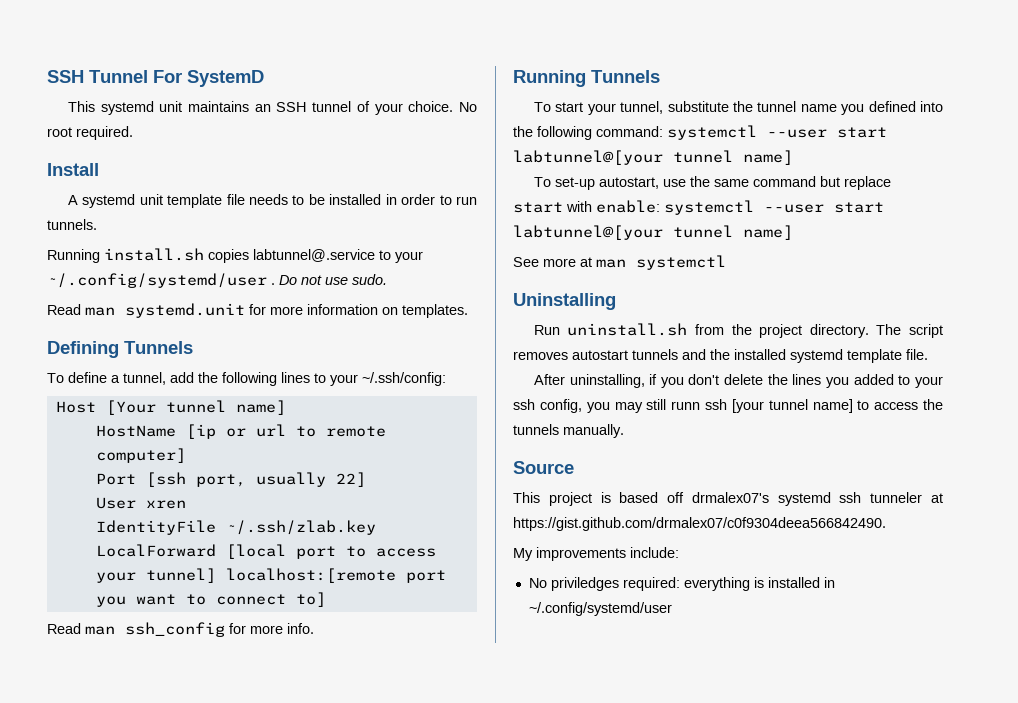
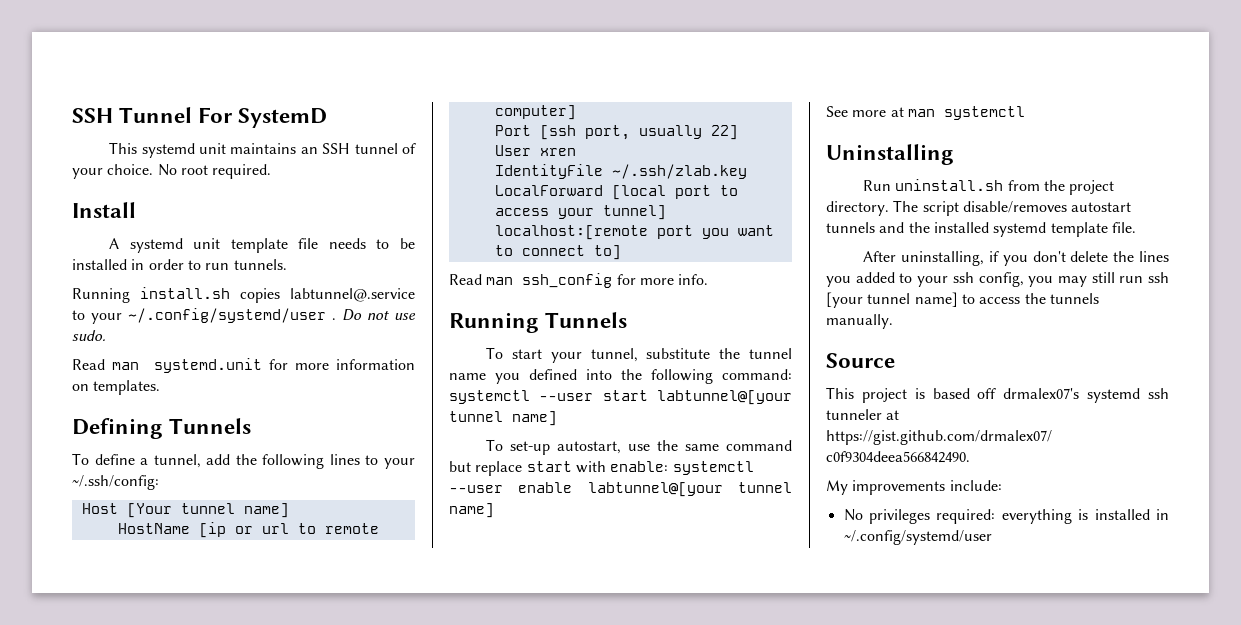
- To set-up autostart, use the same command but replace start with enable: systemctl --user start labtunnel@[your tunnel name]
+ To set-up autostart, use the same command but replace start with enable: systemctl --user enable labtunnel@[your tunnel name]
- The script removes autostart tunnels and the installed systemd template file.
+ The script disable/removes autostart tunnels and the installed systemd template file.
- After uninstalling, if you don't delete the lines you added to your ssh config, you may still runn ssh [your tunnel name] to access the tunnels manually.
+ After uninstalling, if you don't delete the lines you added to your ssh config, you may still run ssh [your tunnel name] to access the tunnels manually.
- No priviledges required: everything is installed in ~/.config/systemd/user
+ No privileges required: everything is installed in ~/.config/systemd/user

